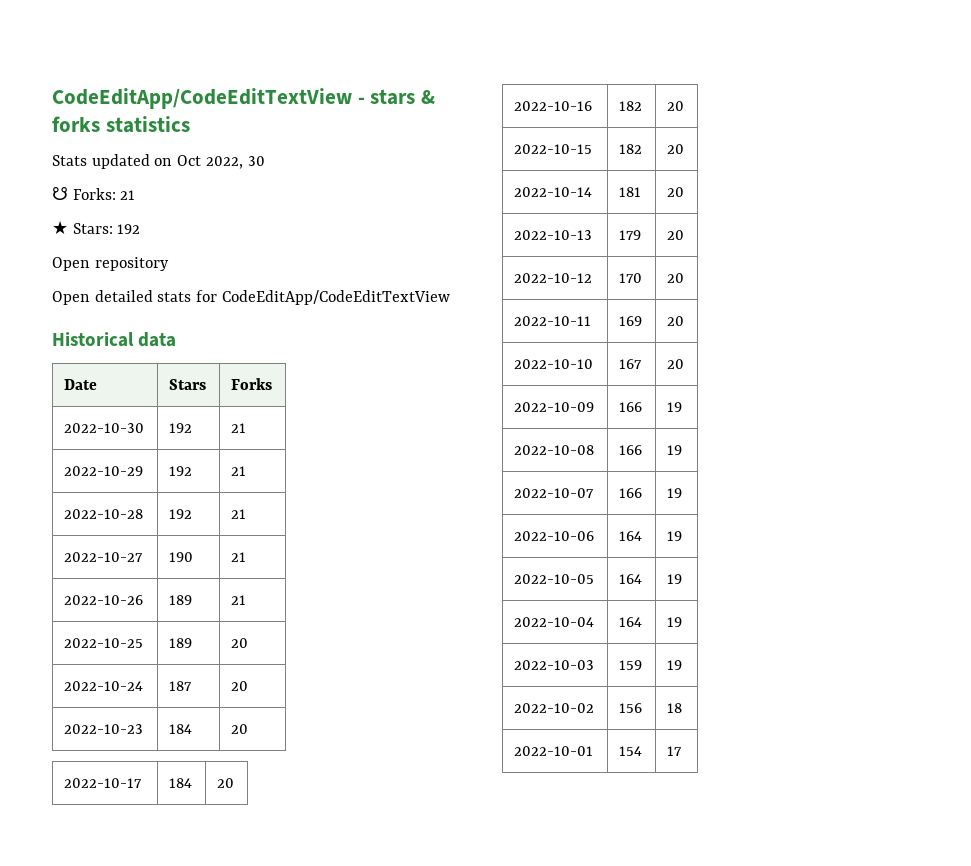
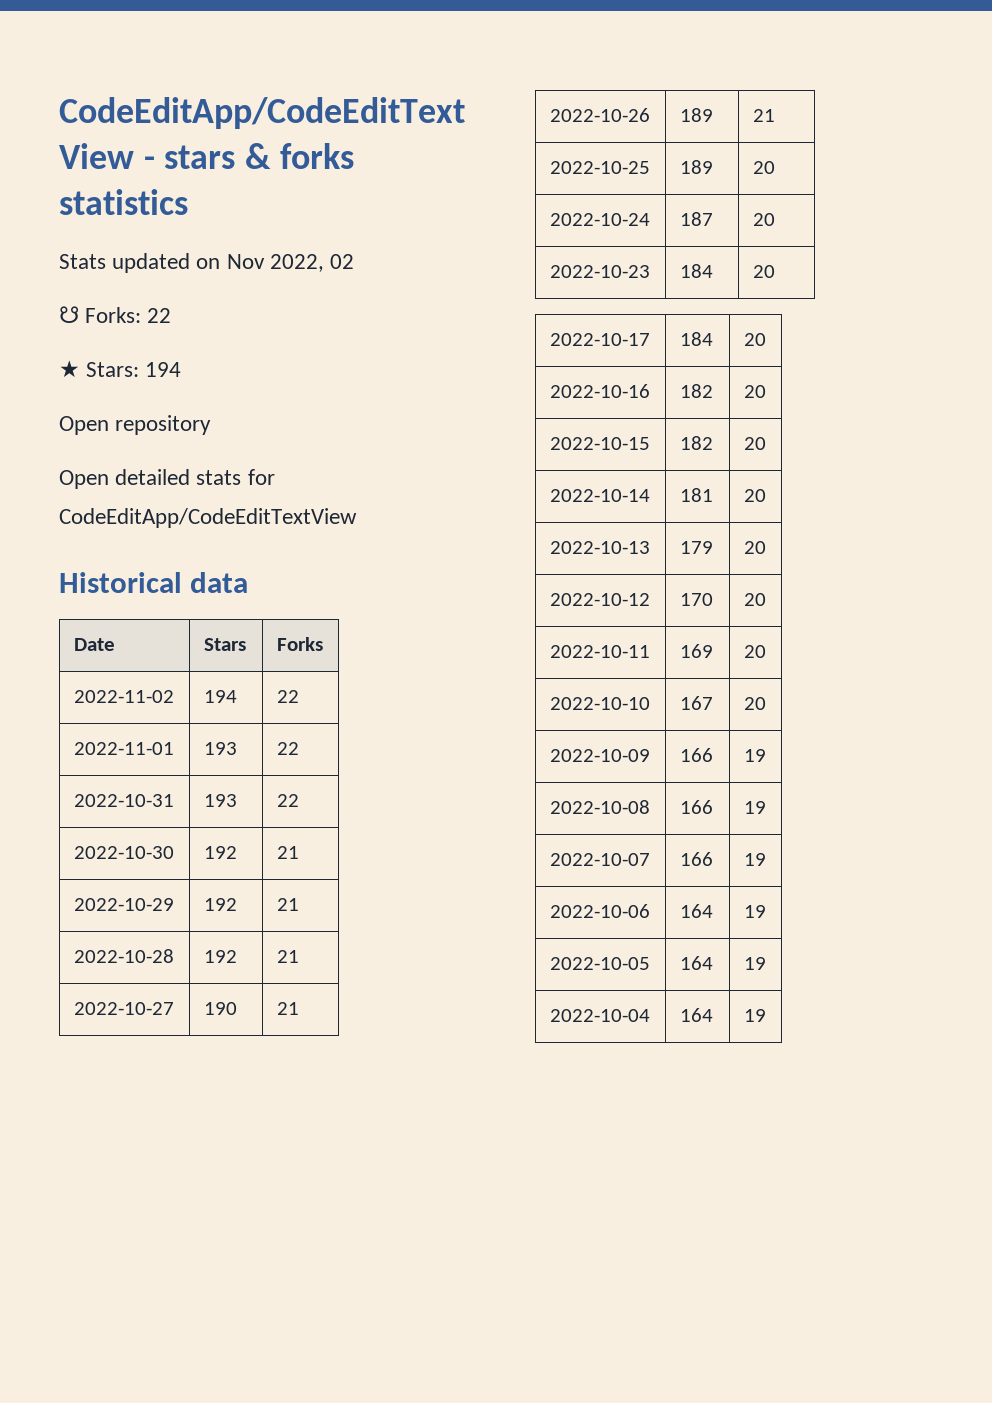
- Stats updated on Oct 2022, 30
+ Stats updated on Nov 2022, 02
- ☋ Forks: 21
+ ☋ Forks: 22
- ★ Stars: 192
+ ★ Stars: 194
+ 2022-11-02 | 194 | 22
+ 2022-11-01 | 193 | 22
+ 2022-10-31 | 193 | 22
- 2022-10-03 | 159 | 19
- 2022-10-02 | 156 | 18
- 2022-10-01 | 154 | 17

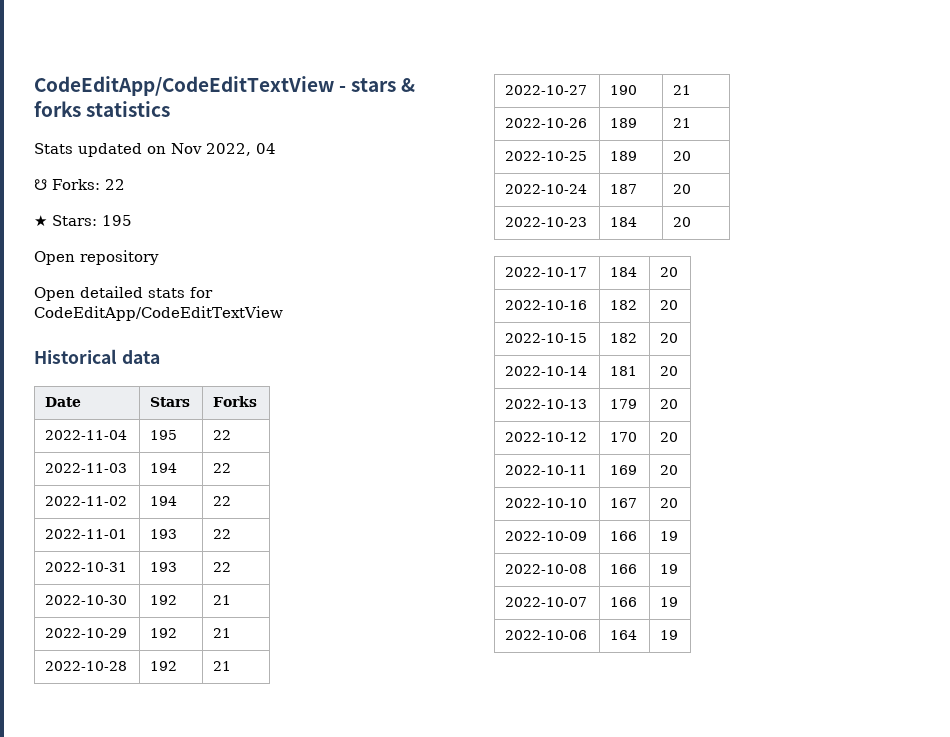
- Stats updated on Nov 2022, 02
+ Stats updated on Nov 2022, 04
- ★ Stars: 194
+ ★ Stars: 195
+ 2022-11-04 | 195 | 22
+ 2022-11-03 | 194 | 22
- 2022-10-05 | 164 | 19
- 2022-10-04 | 164 | 19

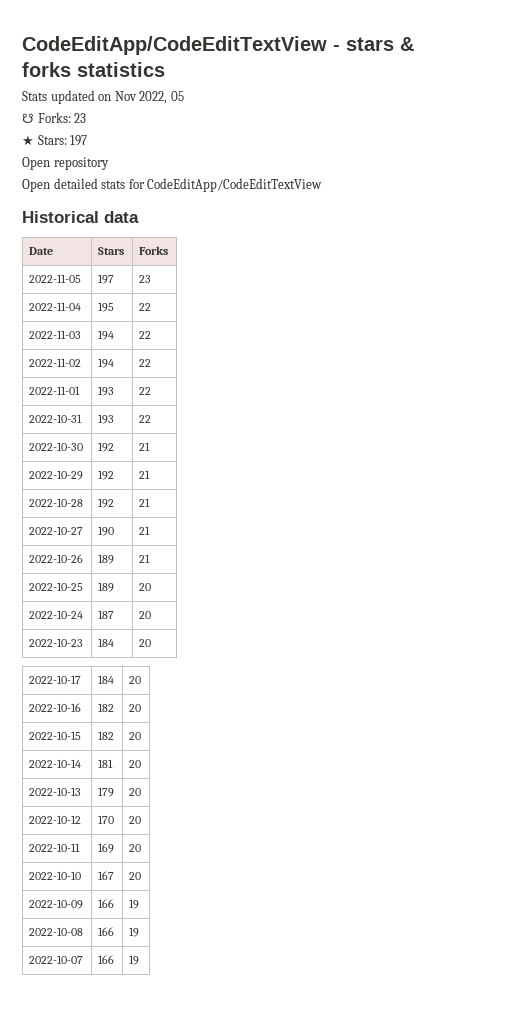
- Stats updated on Nov 2022, 04
+ Stats updated on Nov 2022, 05
- ☋ Forks: 22
+ ☋ Forks: 23
- ★ Stars: 195
+ ★ Stars: 197
+ 2022-11-05 | 197 | 23
- 2022-10-06 | 164 | 19

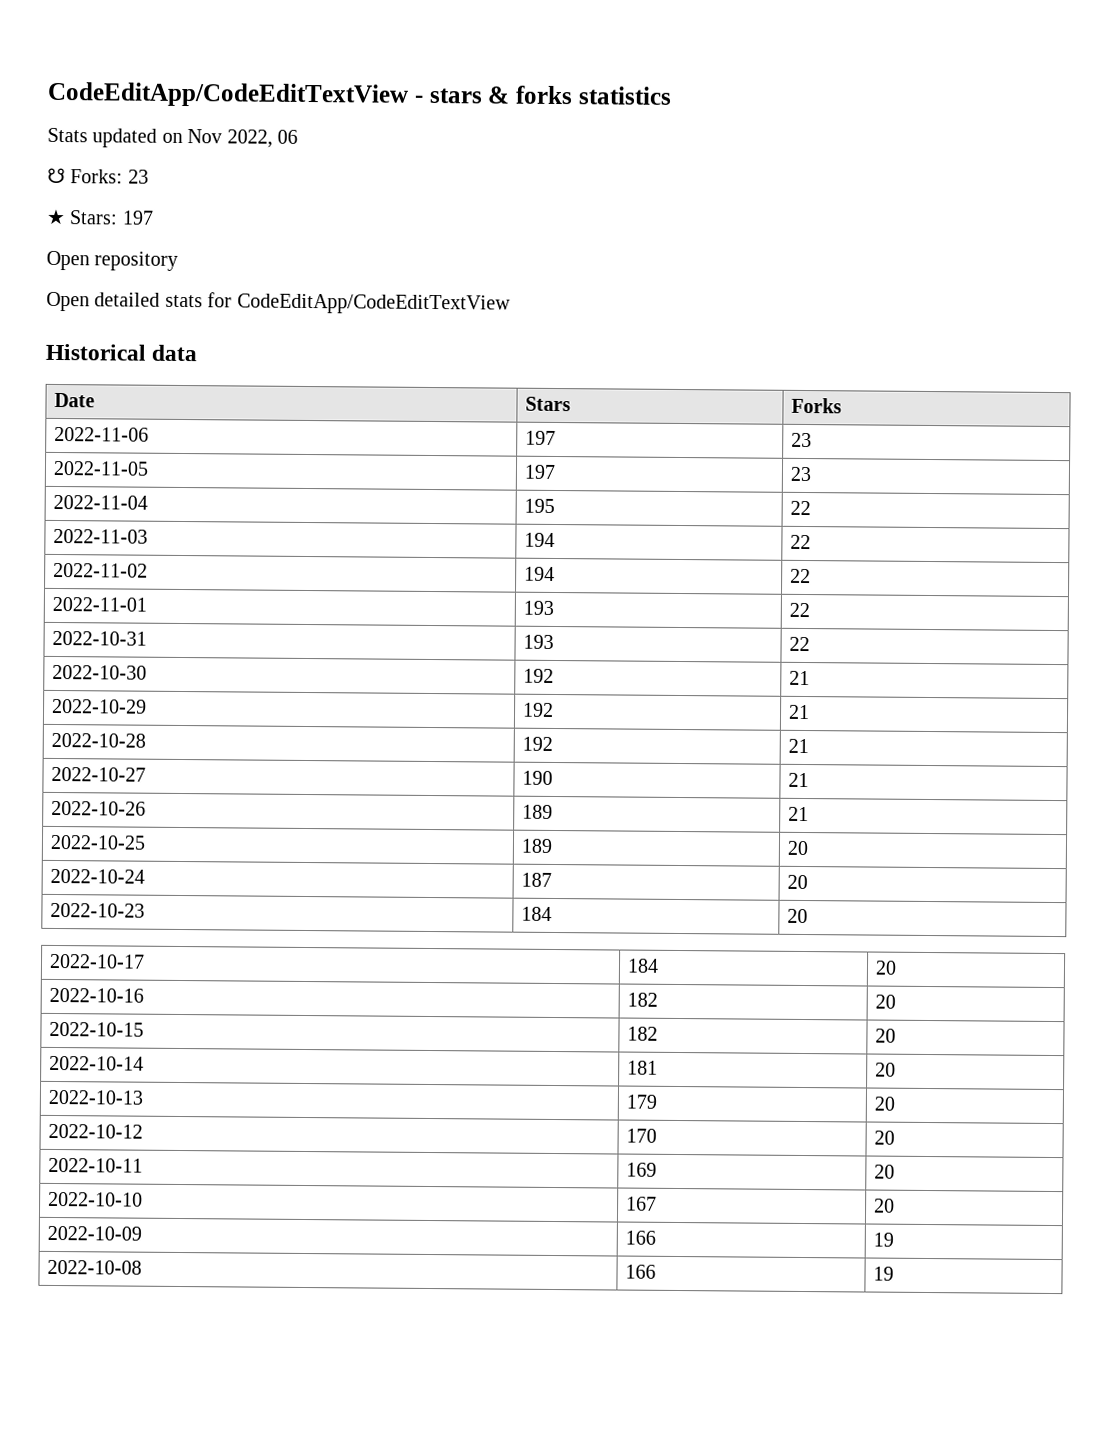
- Stats updated on Nov 2022, 05
+ Stats updated on Nov 2022, 06
+ 2022-11-06 | 197 | 23
- 2022-10-07 | 166 | 19

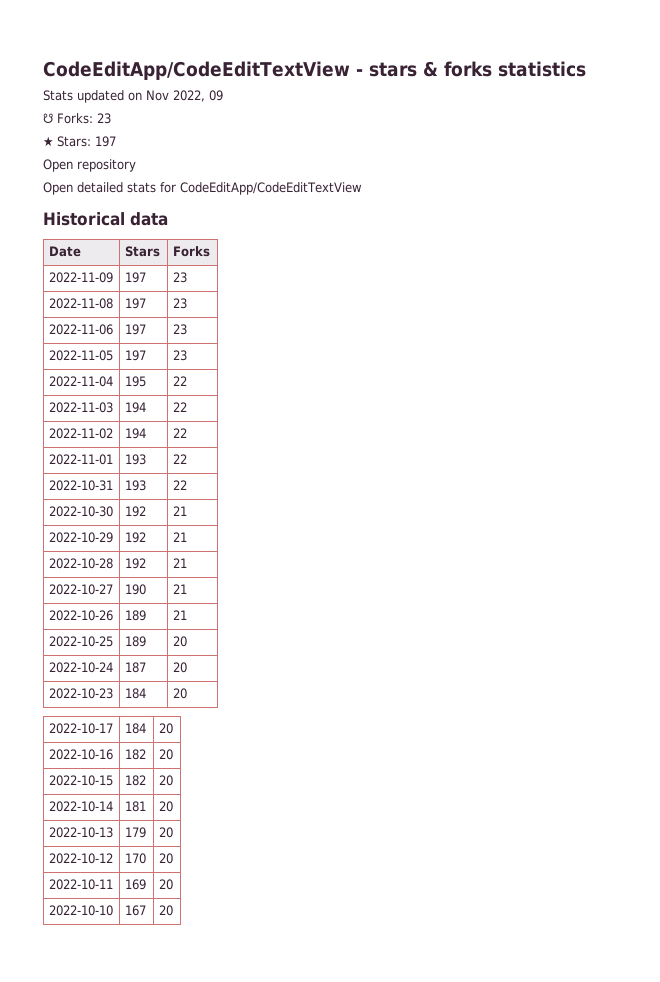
- Stats updated on Nov 2022, 06
+ Stats updated on Nov 2022, 09
+ 2022-11-09 | 197 | 23
+ 2022-11-08 | 197 | 23
- 2022-10-09 | 166 | 19
- 2022-10-08 | 166 | 19

